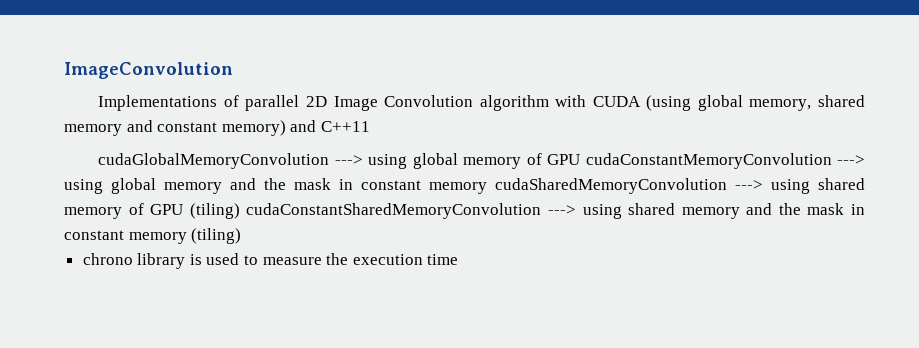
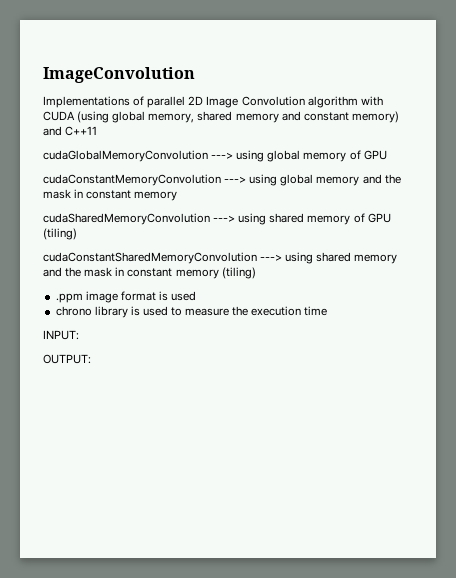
- cudaGlobalMemoryConvolution ---> using global memory of GPU cudaConstantMemoryConvolution ---> using global memory and the mask in constant memory cudaSharedMemoryConvolution ---> using shared memory of GPU (tiling) cudaConstantSharedMemoryConvolution ---> using shared memory and the mask in constant memory (tiling)
+ cudaGlobalMemoryConvolution ---> using global memory of GPU
+ cudaConstantMemoryConvolution ---> using global memory and the mask in constant memory
+ cudaSharedMemoryConvolution ---> using shared memory of GPU (tiling)
+ cudaConstantSharedMemoryConvolution ---> using shared memory and the mask in constant memory (tiling)
+ .ppm image format is used
+ INPUT:
+ OUTPUT:

